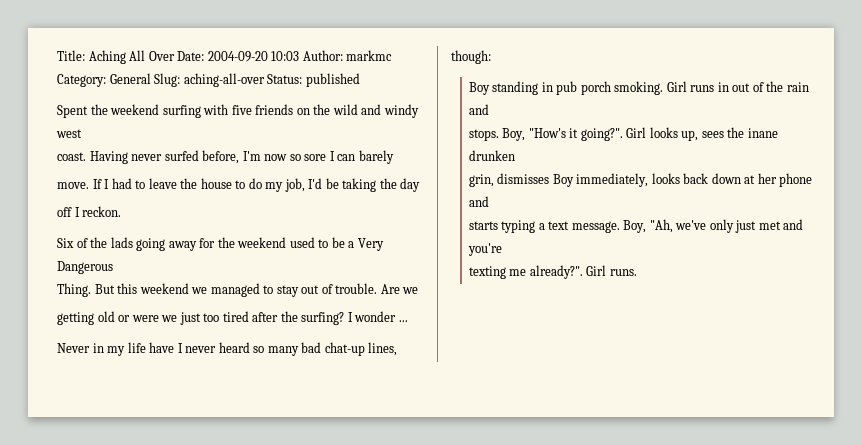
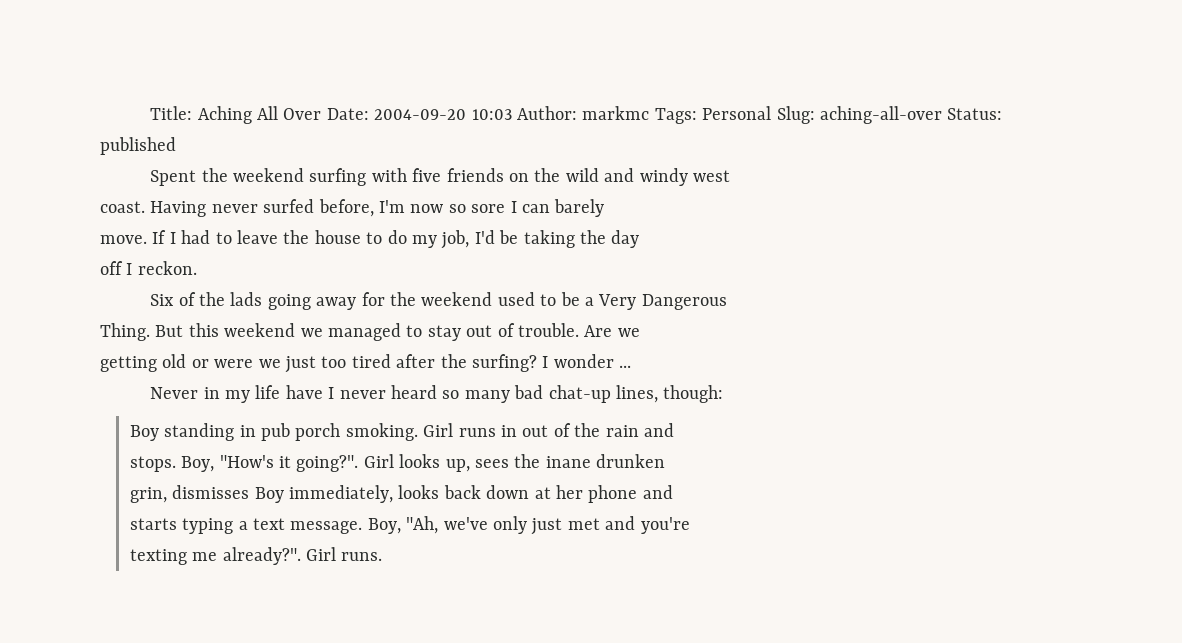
- Title: Aching All Over Date: 2004-09-20 10:03 Author: markmc Category: General Slug: aching-all-over Status: published
+ Title: Aching All Over Date: 2004-09-20 10:03 Author: markmc Tags: Personal Slug: aching-all-over Status: published

